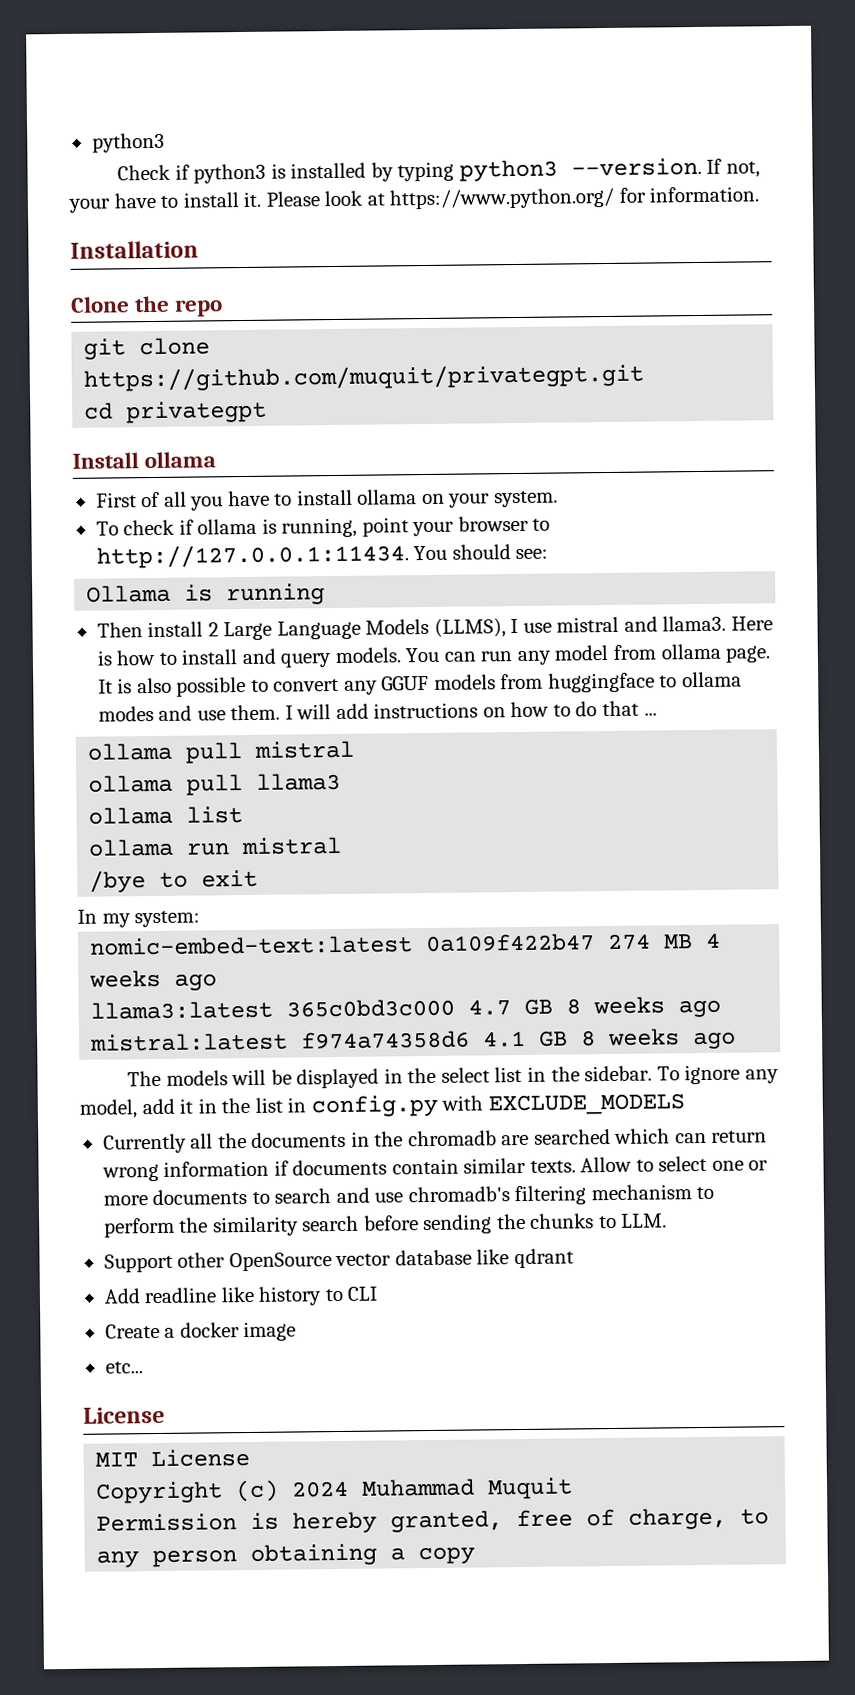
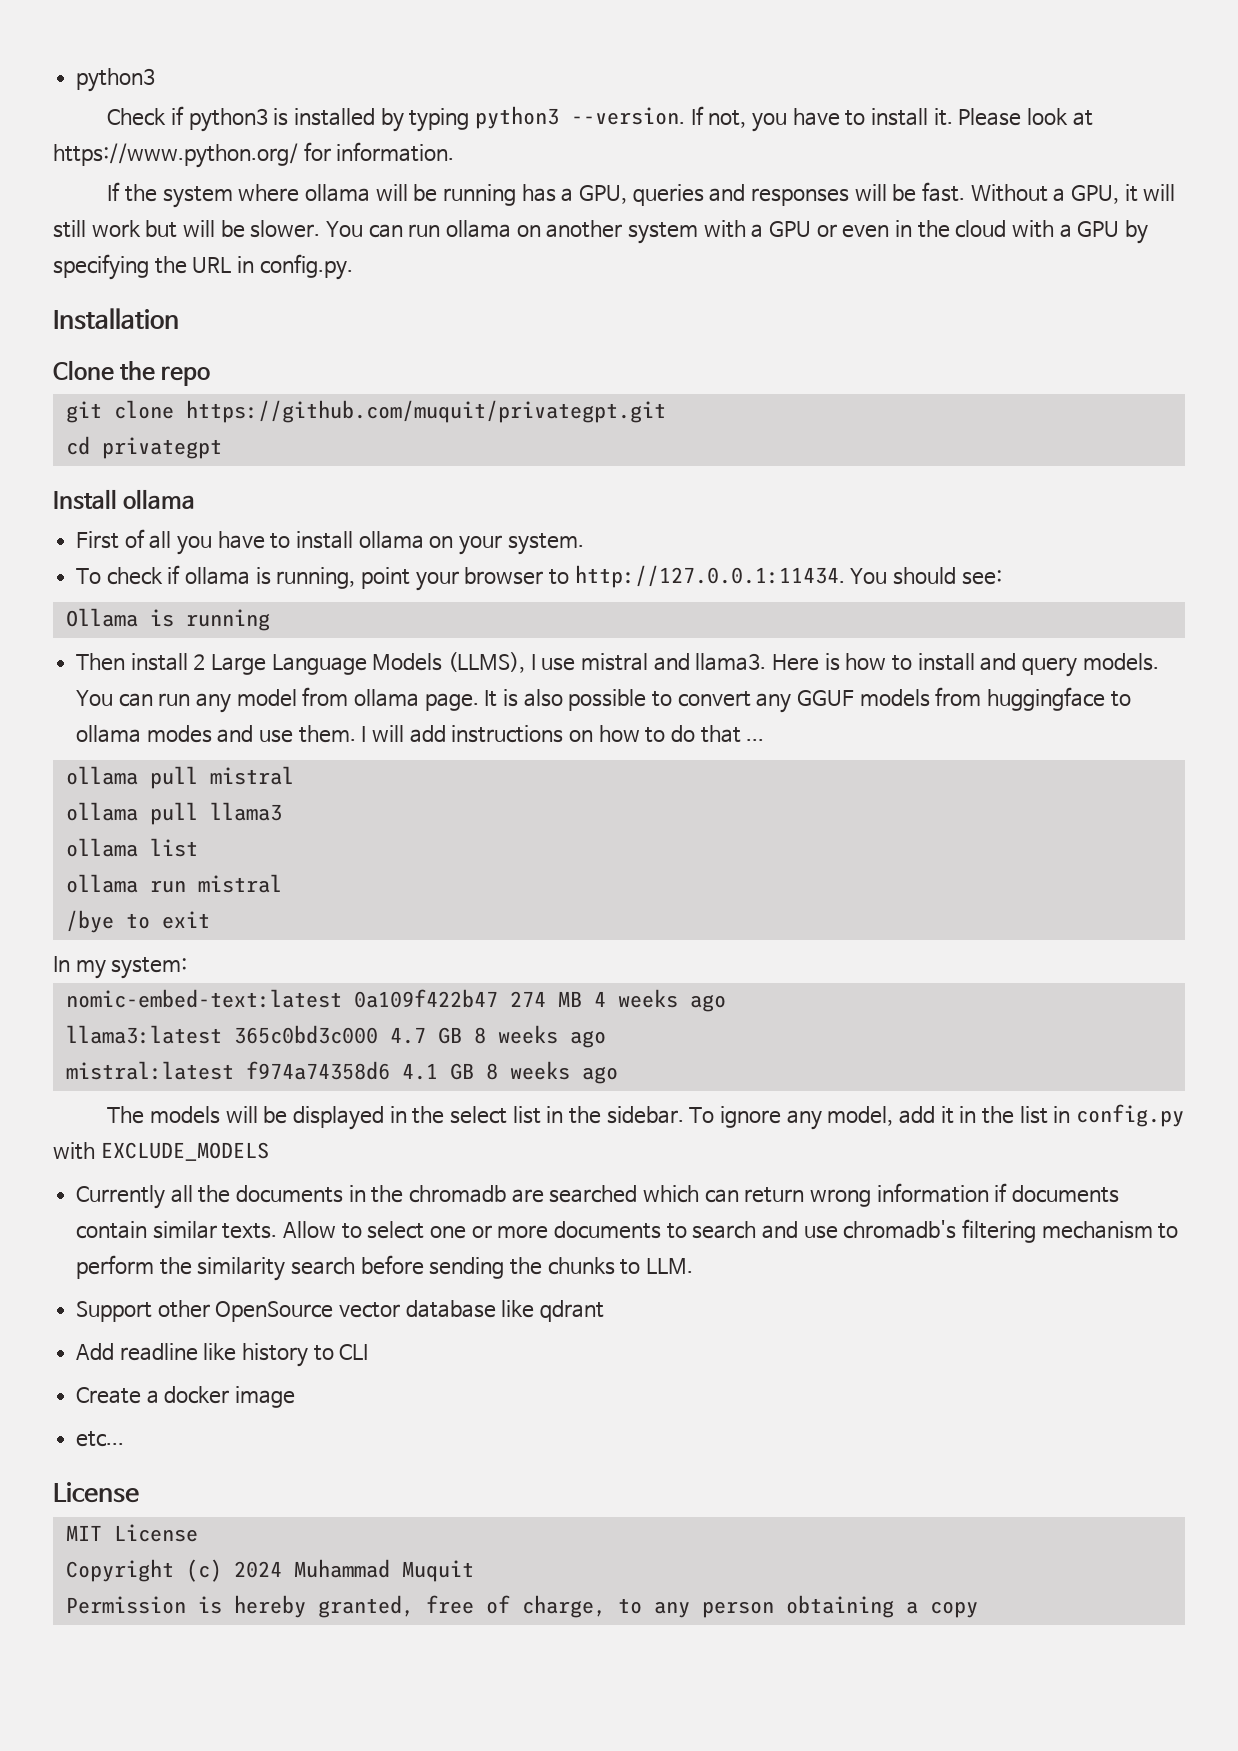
- If not, your have to install it.
+ If not, you have to install it.
+ If the system where ollama will be running has a GPU, queries and responses will be fast. Without a GPU, it will still work but will be slower. You can run ollama on another system with a GPU or even in the cloud with a GPU by specifying the URL in config.py.

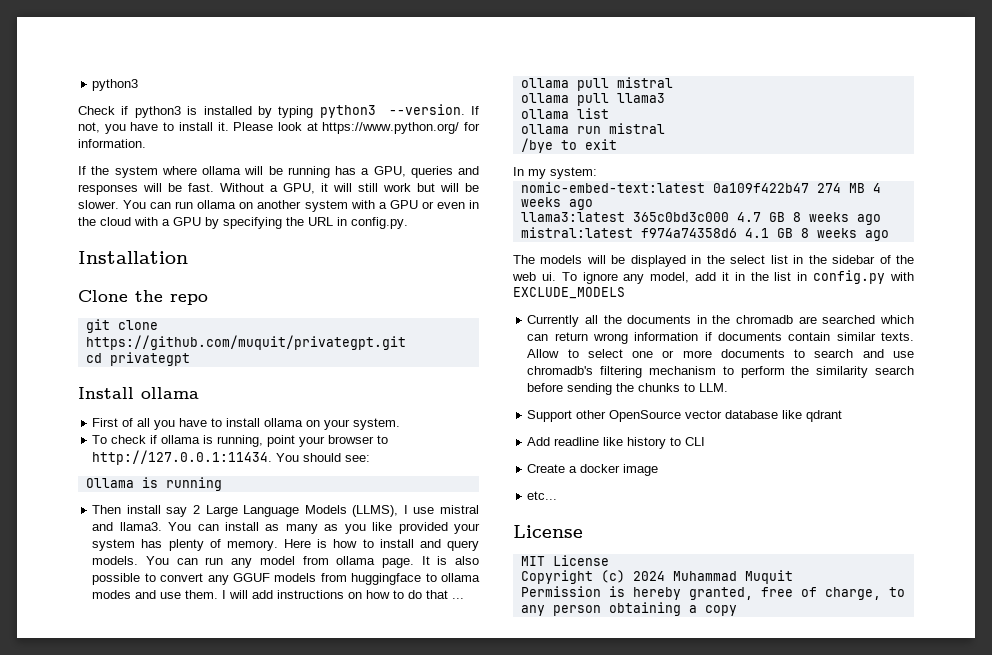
- Then install 2 Large Language Models (LLMS), I use mistral and llama3.
+ Then install say 2 Large Language Models (LLMS), I use mistral and llama3.
+ You can install as many as you like provided your system has plenty of memory.
- The models will be displayed in the select list in the sidebar.
+ The models will be displayed in the select list in the sidebar of the web ui.

